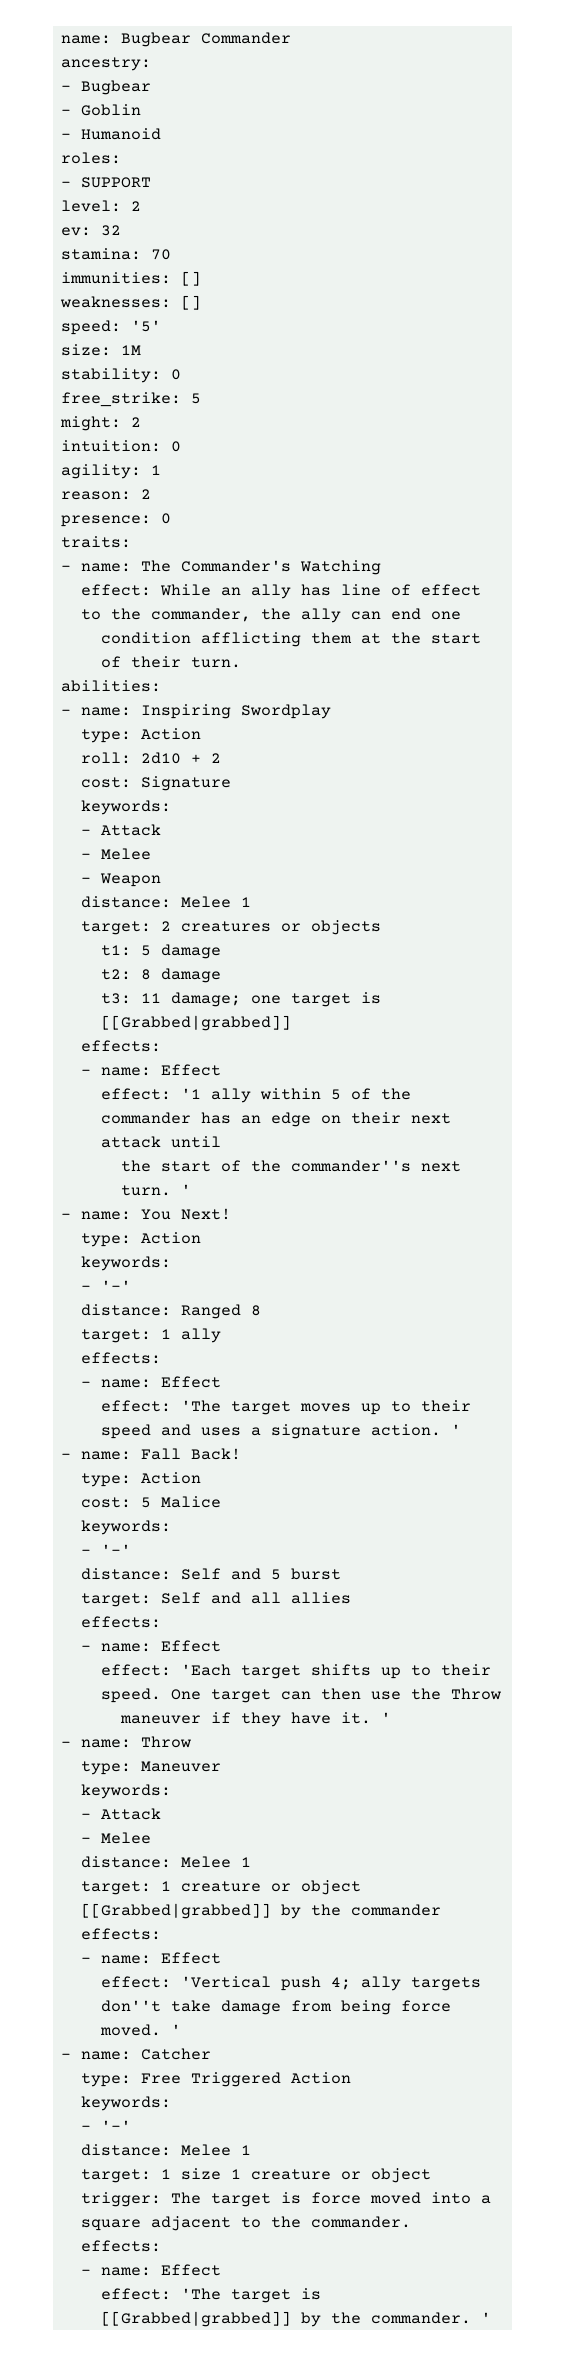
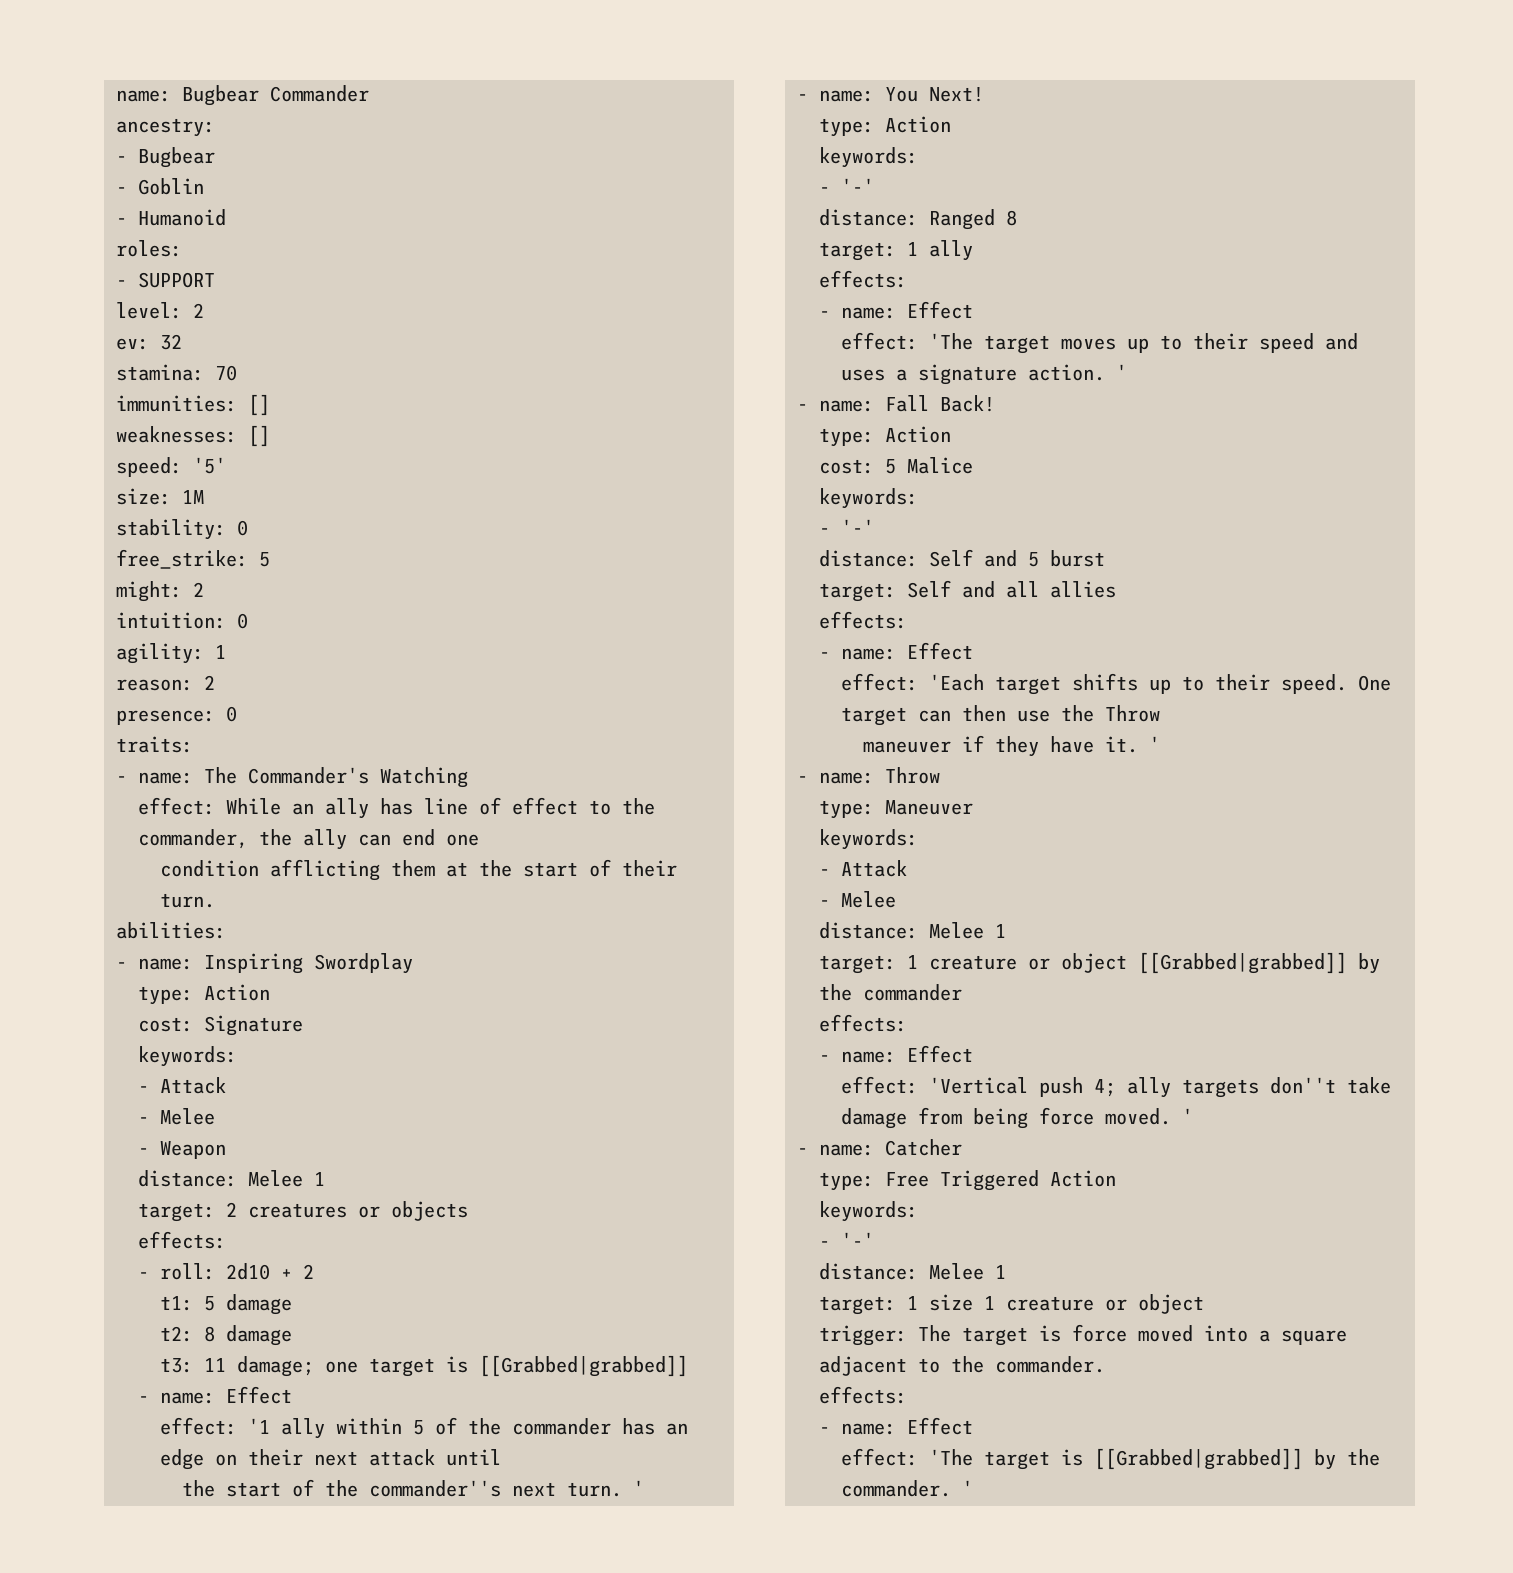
- roll: 2d10 + 2
  target: 2 creatures or objects
+ effects:
+ - roll: 2d10 + 2
  t3: 11 damage; one target is [[Grabbed|grabbed]]
- effects:

